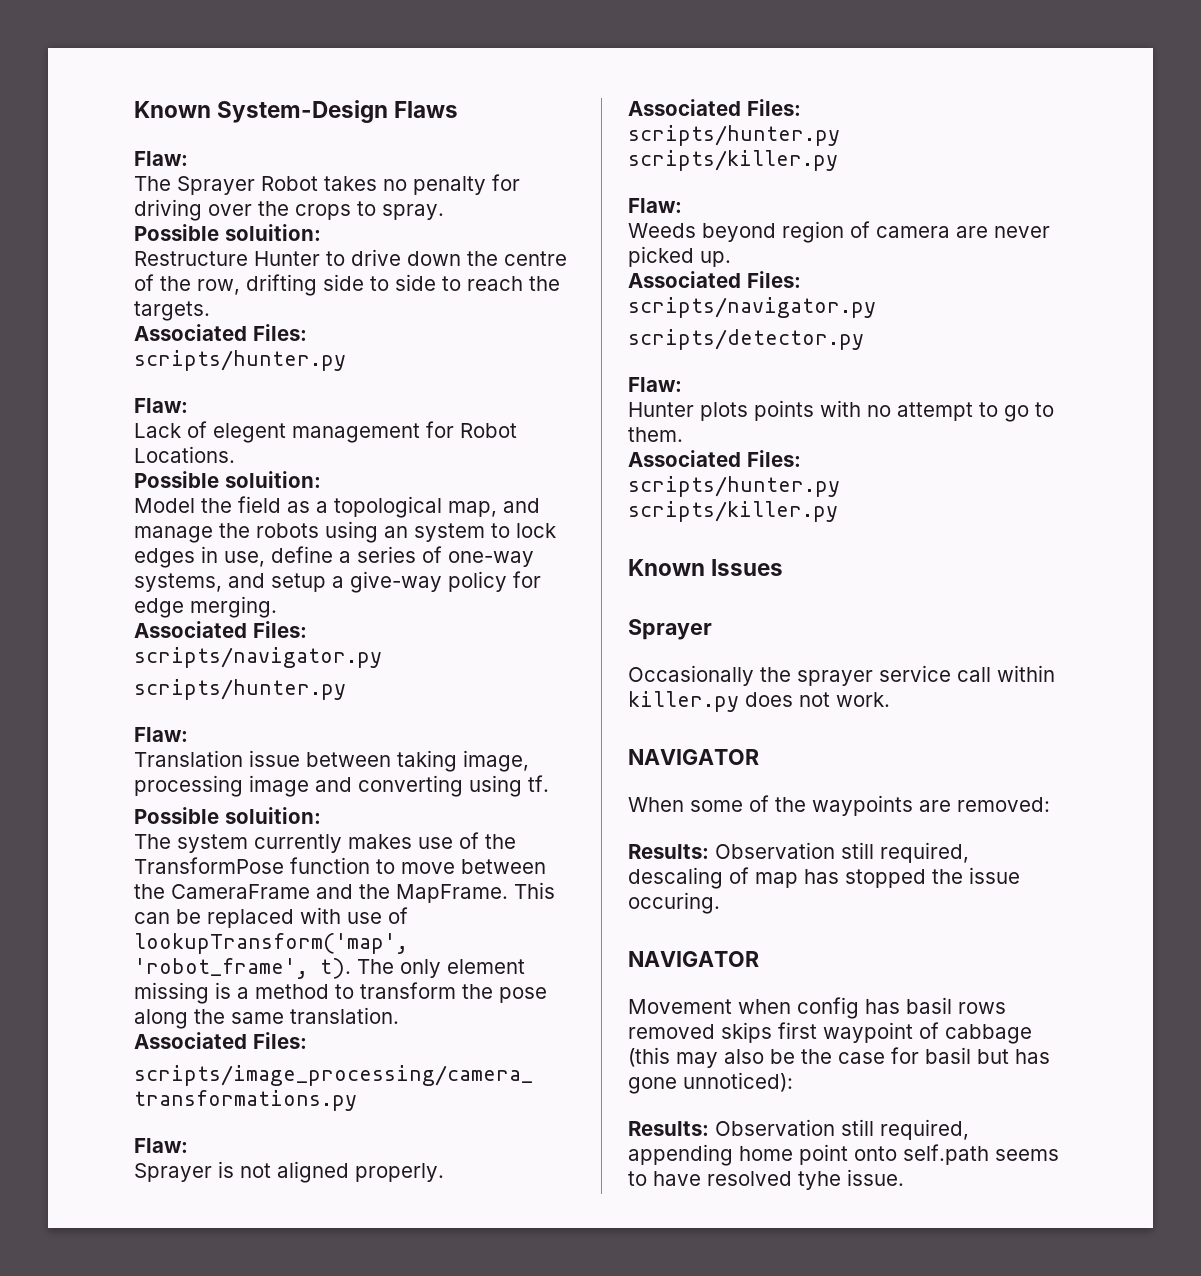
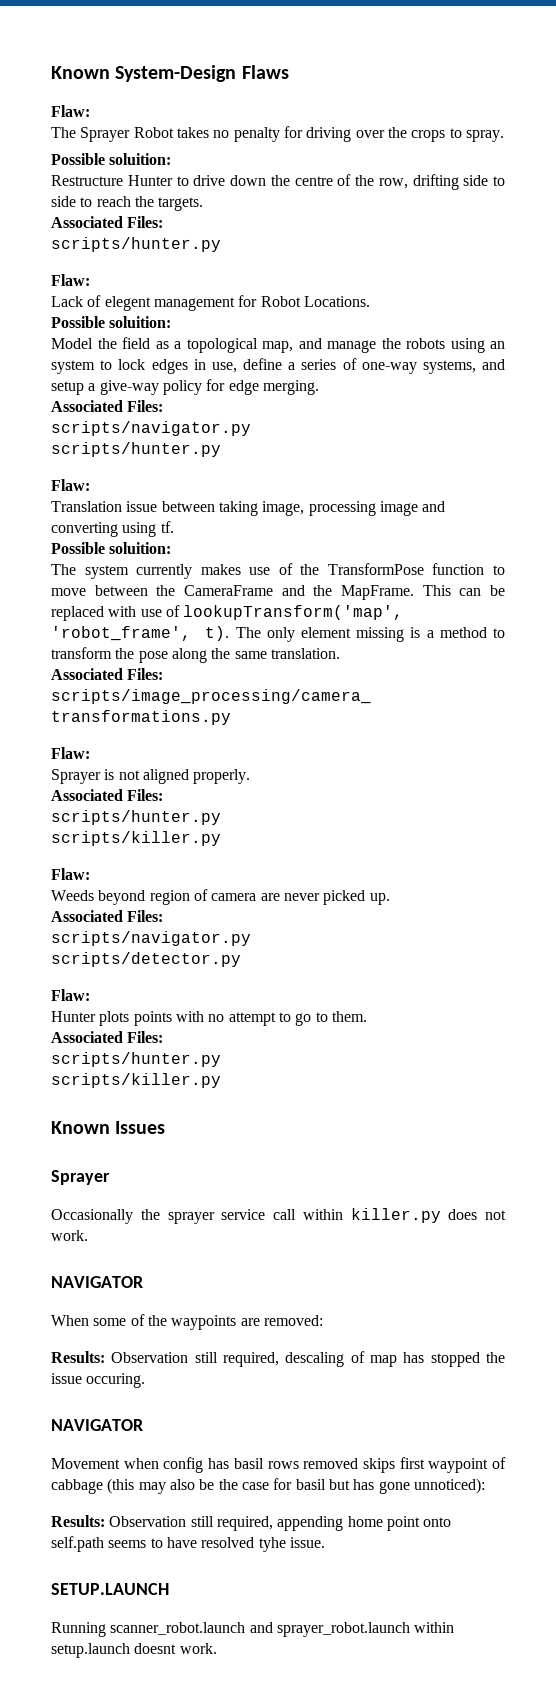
+ SETUP.LAUNCH
+ Running scanner_robot.launch and sprayer_robot.launch within setup.launch doesnt work.

